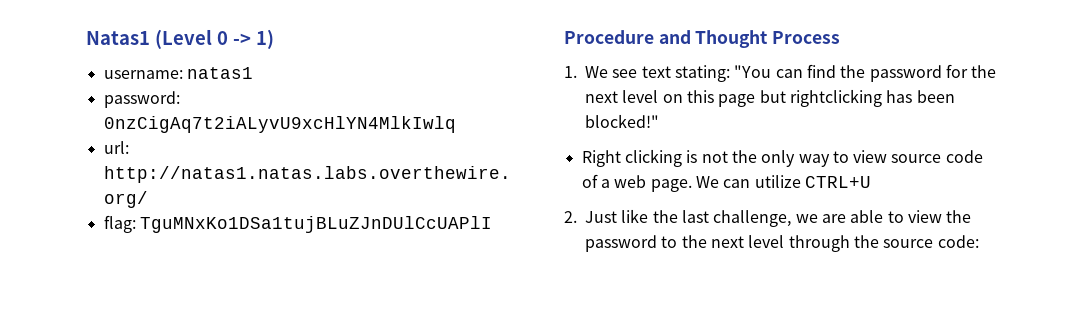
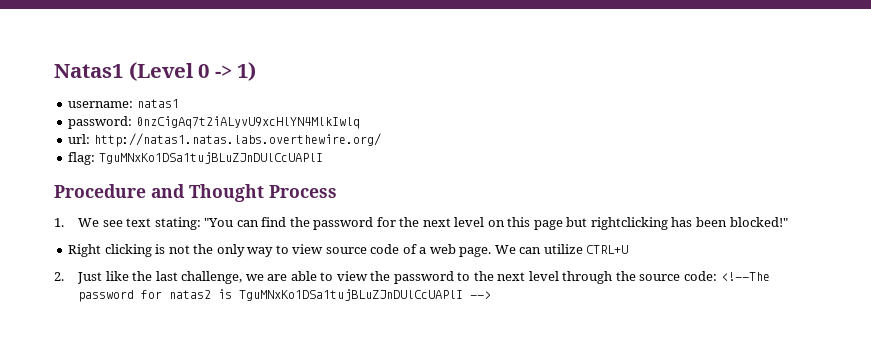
- 2. Just like the last challenge, we are able to view the password to the next level through the source code:
+ 2. Just like the last challenge, we are able to view the password to the next level through the source code: <!--The password for natas2 is TguMNxKo1DSa1tujBLuZJnDUlCcUAPlI -->

